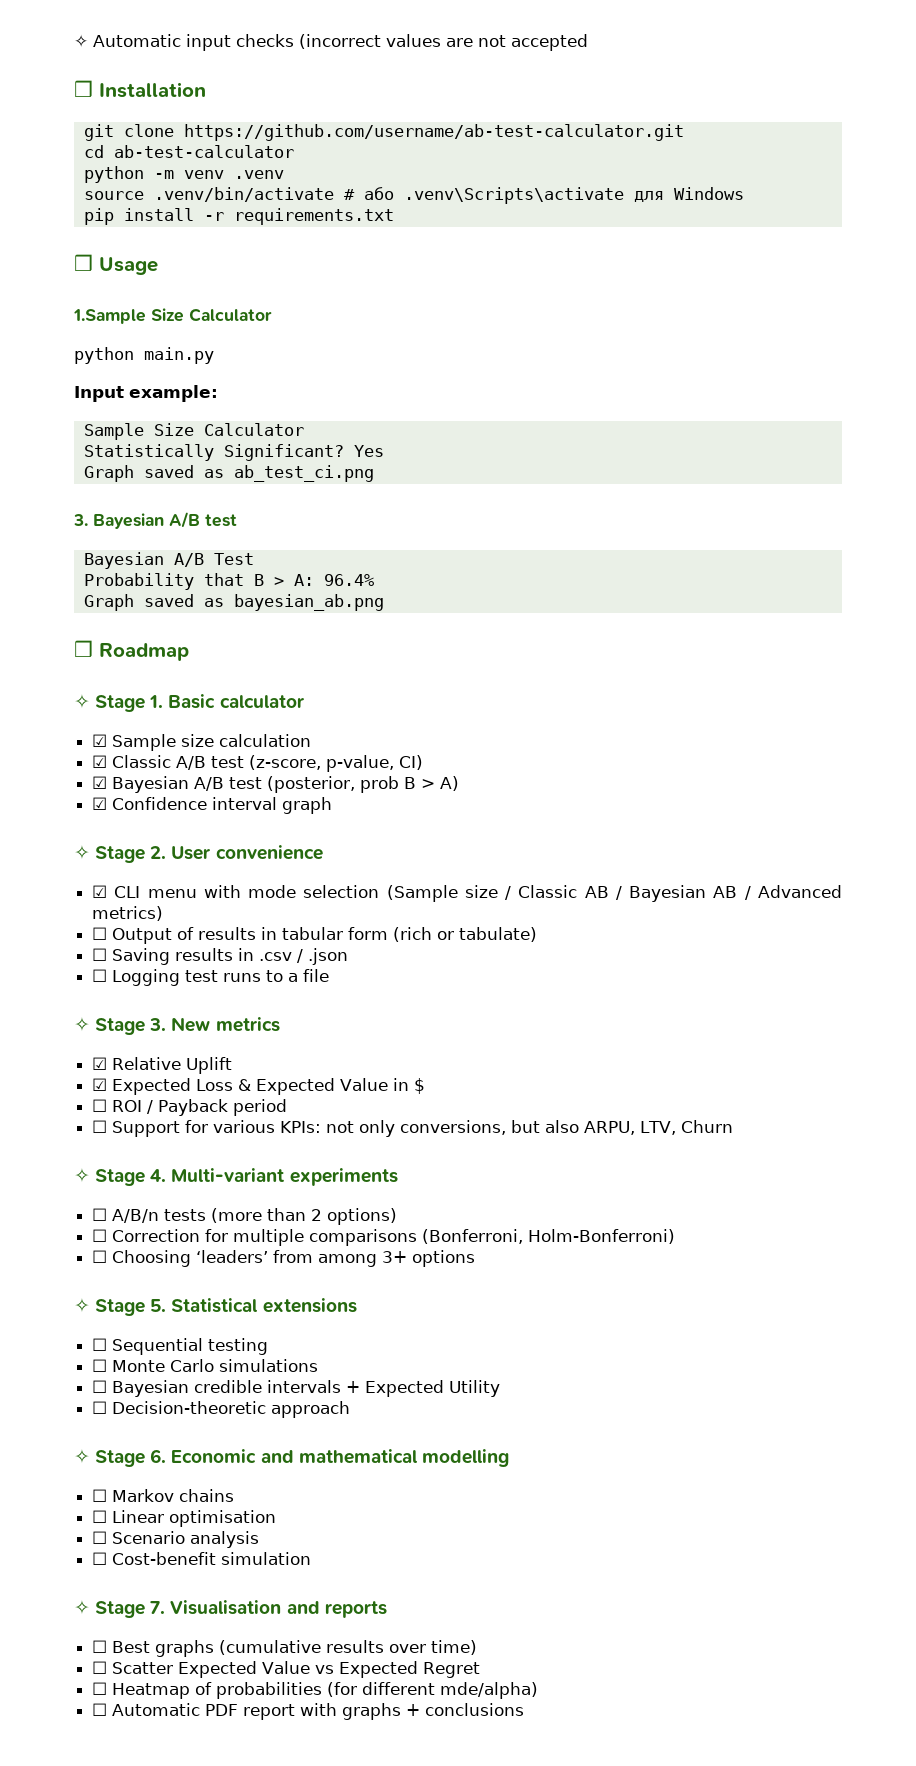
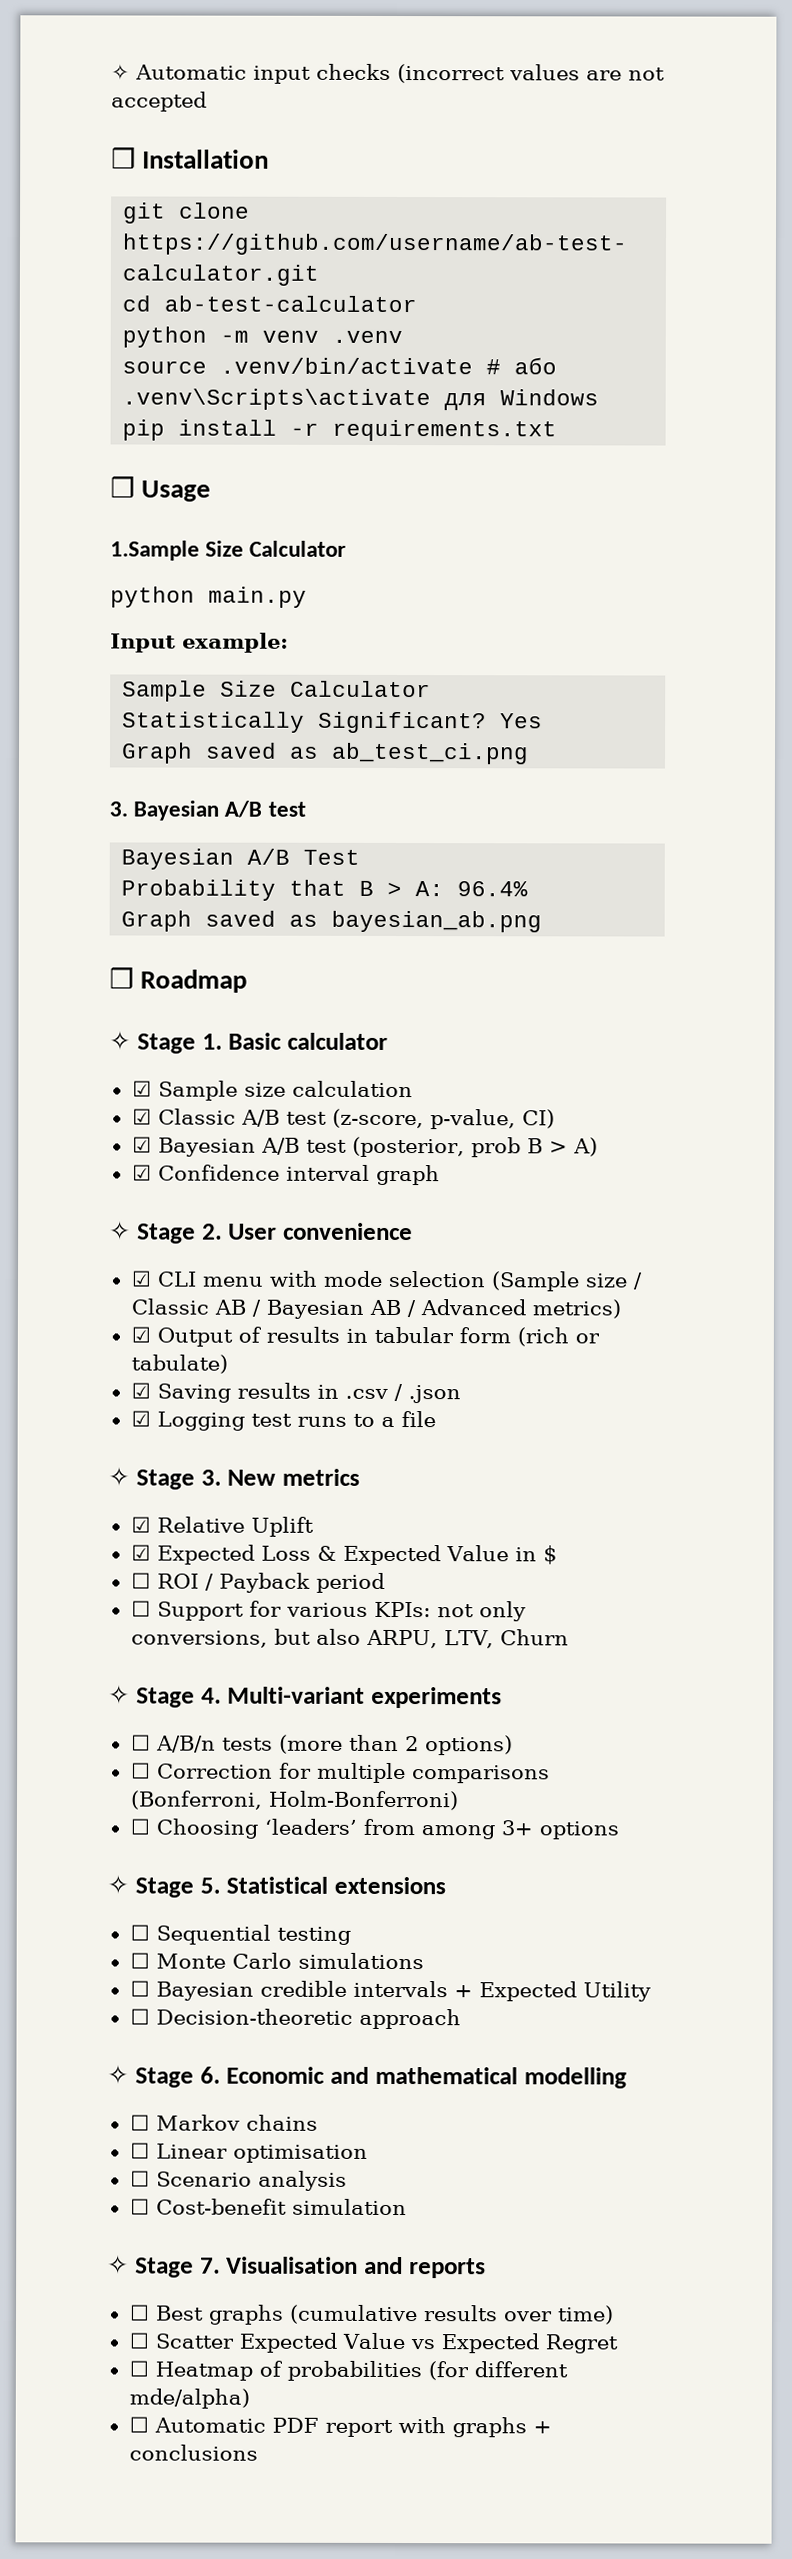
- ☐ Output of results in tabular form (rich or tabulate)
+ ☑ Output of results in tabular form (rich or tabulate)
- ☐ Saving results in .csv / .json
+ ☑ Saving results in .csv / .json
- ☐ Logging test runs to a file
+ ☑ Logging test runs to a file

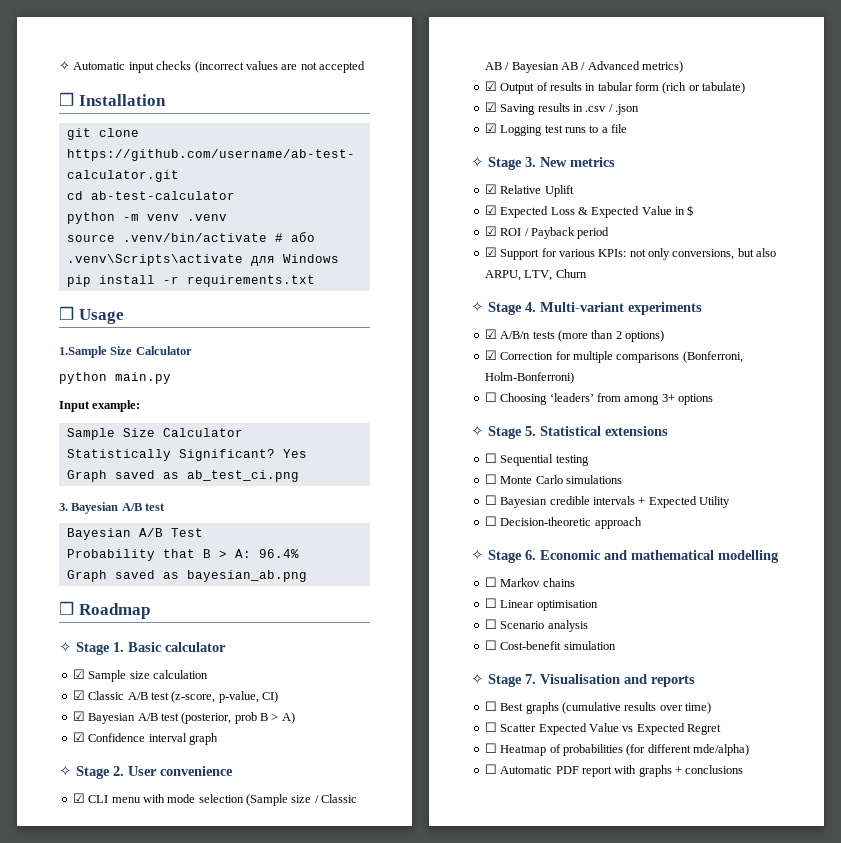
- ☐ ROI / Payback period
+ ☑ ROI / Payback period
- ☐ Support for various KPIs: not only conversions, but also ARPU, LTV, Churn
+ ☑ Support for various KPIs: not only conversions, but also ARPU, LTV, Churn
- ☐ A/B/n tests (more than 2 options)
+ ☑ A/B/n tests (more than 2 options)
- ☐ Correction for multiple comparisons (Bonferroni, Holm-Bonferroni)
+ ☑ Correction for multiple comparisons (Bonferroni, Holm-Bonferroni)

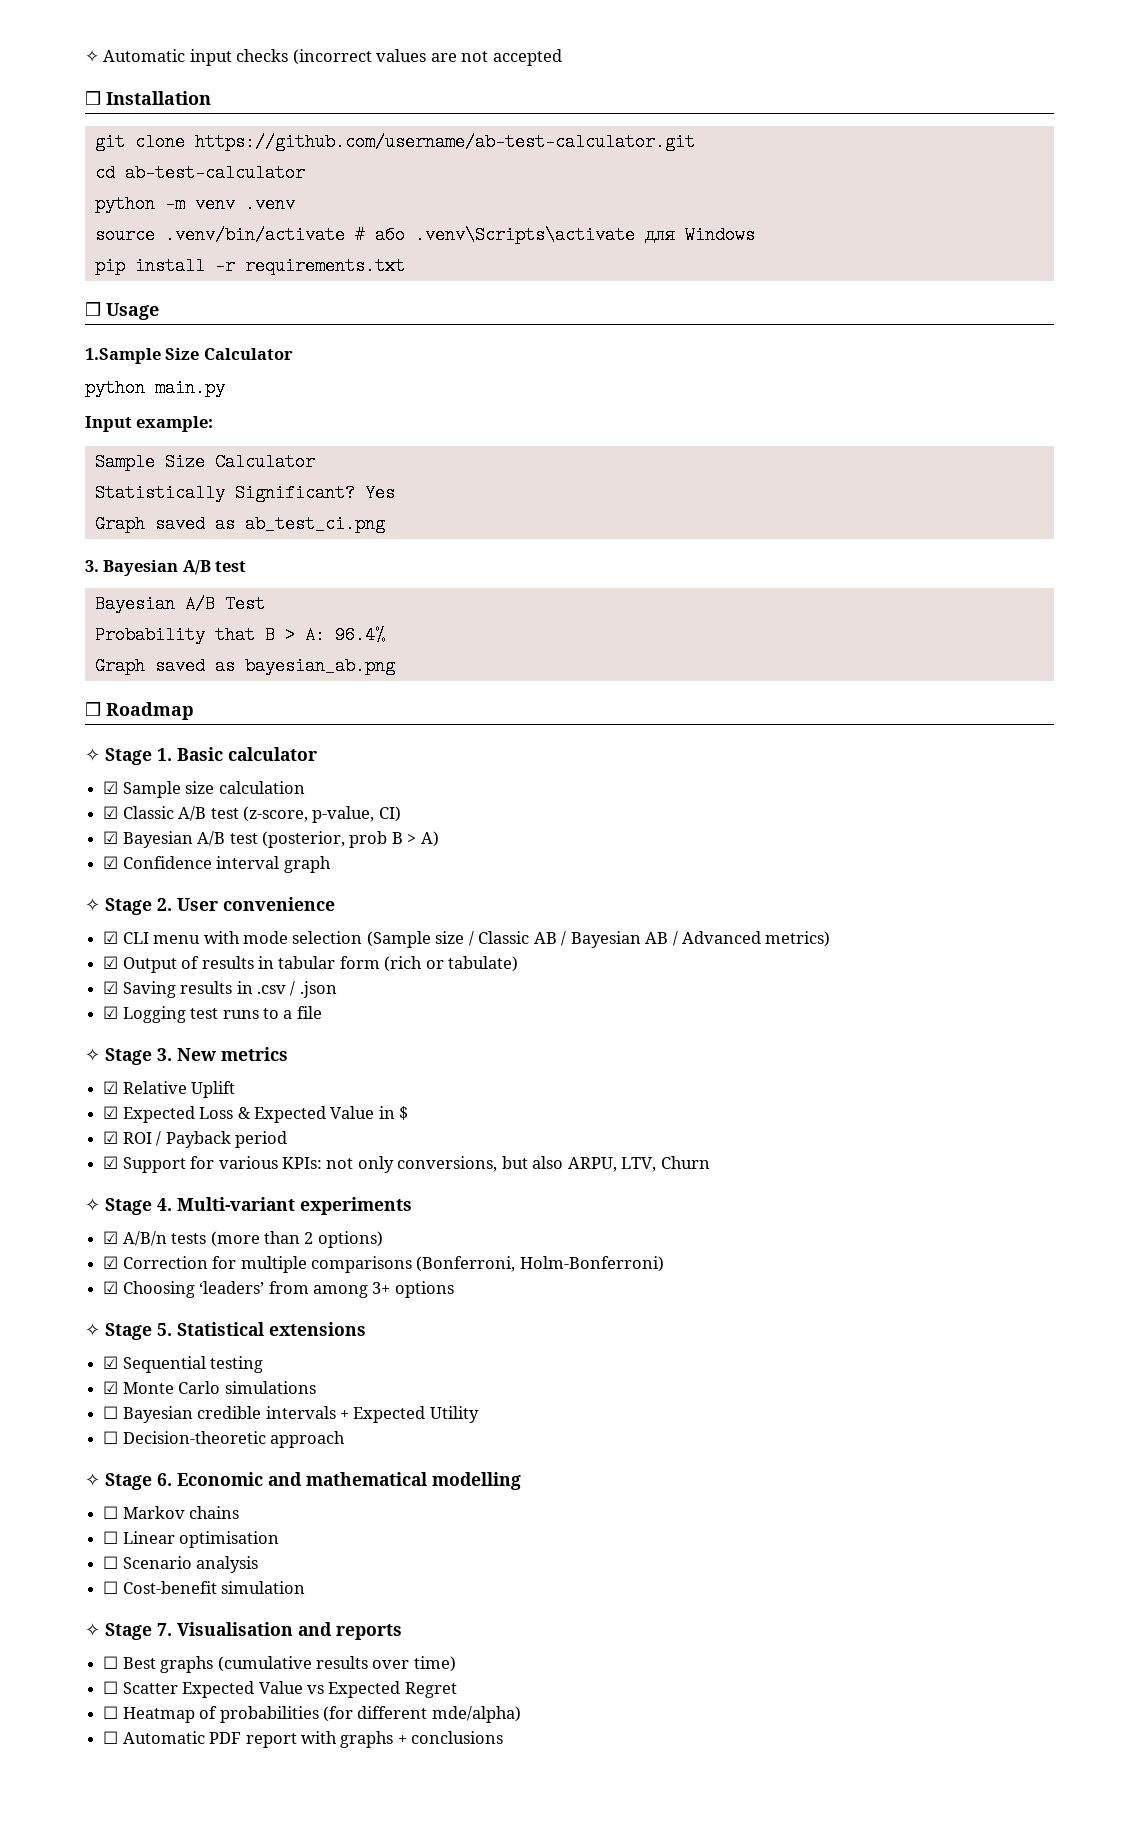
- ☐ Choosing ‘leaders’ from among 3+ options
+ ☑ Choosing ‘leaders’ from among 3+ options
- ☐ Sequential testing
+ ☑ Sequential testing
- ☐ Monte Carlo simulations
+ ☑ Monte Carlo simulations

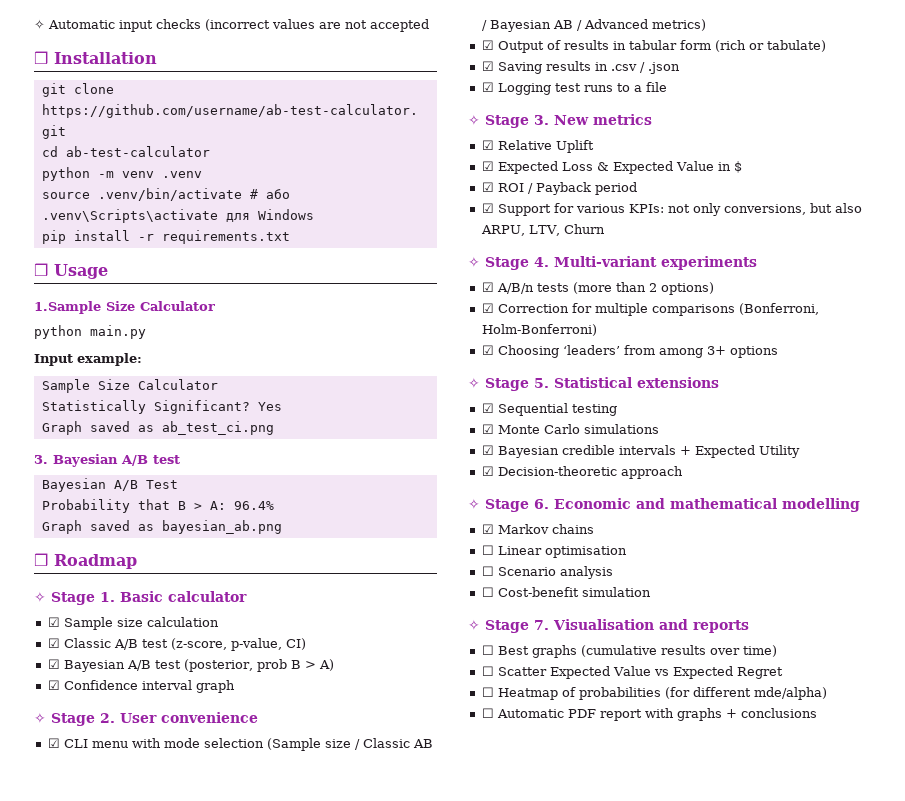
- ☐ Bayesian credible intervals + Expected Utility
+ ☑ Bayesian credible intervals + Expected Utility
- ☐ Decision-theoretic approach
+ ☑ Decision-theoretic approach
- ☐ Markov chains
+ ☑ Markov chains

